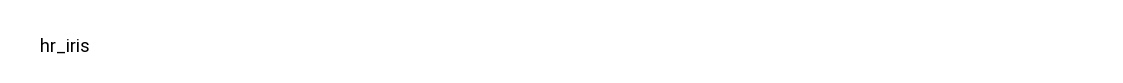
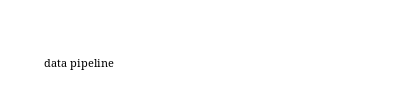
- hr_iris
+ data pipeline

